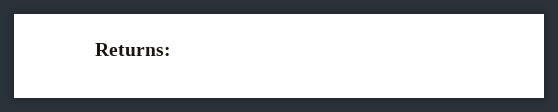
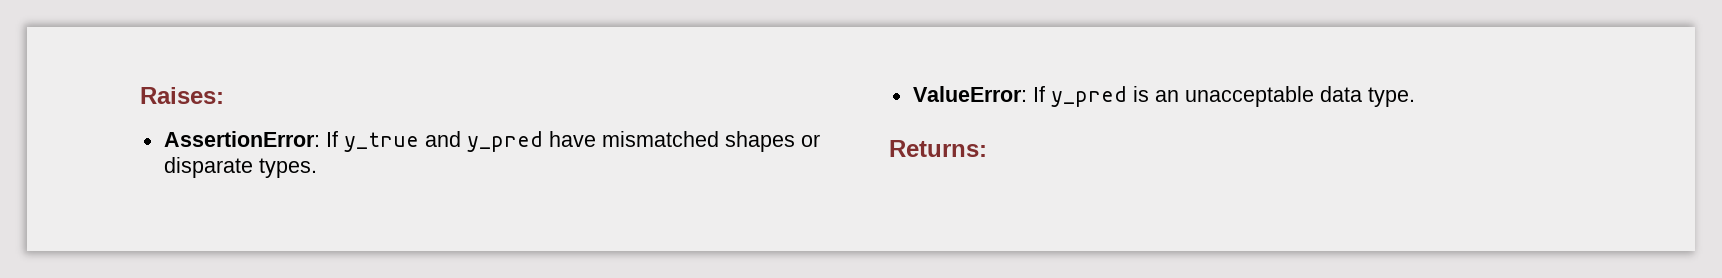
+ Raises:
+ AssertionError: If y_true and y_pred have mismatched shapes or disparate types.
+ ValueError: If y_pred is an unacceptable data type.

